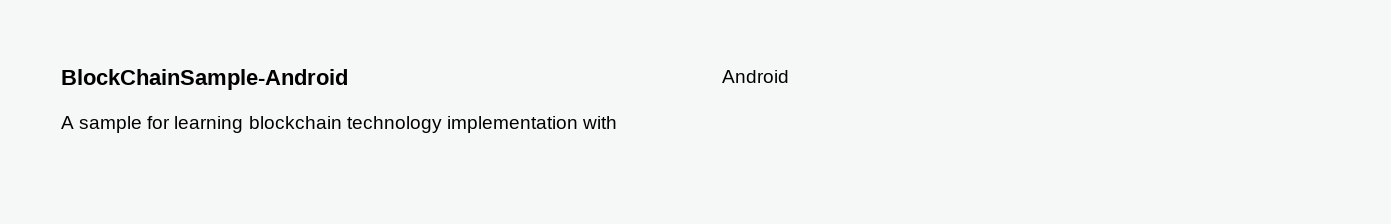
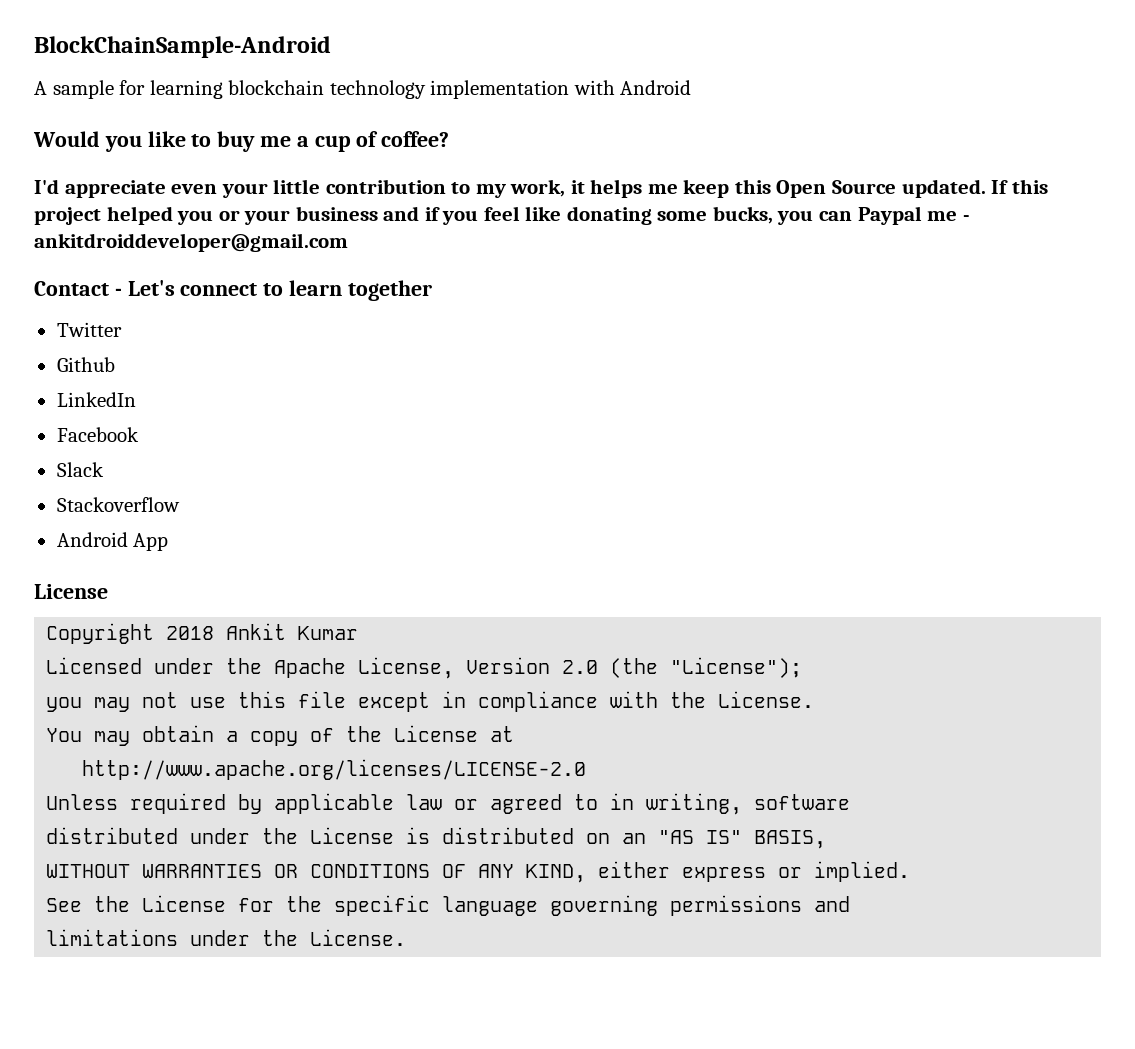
+ Would you like to buy me a cup of coffee?
+ I'd appreciate even your little contribution to my work, it helps me keep this Open Source updated. If this project helped you or your business and if you feel like donating some bucks, you can Paypal me - ankitdroiddeveloper@gmail.com
+ Contact - Let's connect to learn together
+ Twitter
+ Github
+ LinkedIn
+ Facebook
+ Slack
+ Stackoverflow
+ Android App
+ License
+ Copyright 2018 Ankit Kumar
+ Licensed under the Apache License, Version 2.0 (the "License");
+ you may not use this file except in compliance with the License.
+ You may obtain a copy of the License at
+ http://www.apache.org/licenses/LICENSE-2.0
+ Unless required by applicable law or agreed to in writing, software
+ distributed under the License is distributed on an "AS IS" BASIS,
+ WITHOUT WARRANTIES OR CONDITIONS OF ANY KIND, either express or implied.
+ See the License for the specific language governing permissions and
+ limitations under the License.

